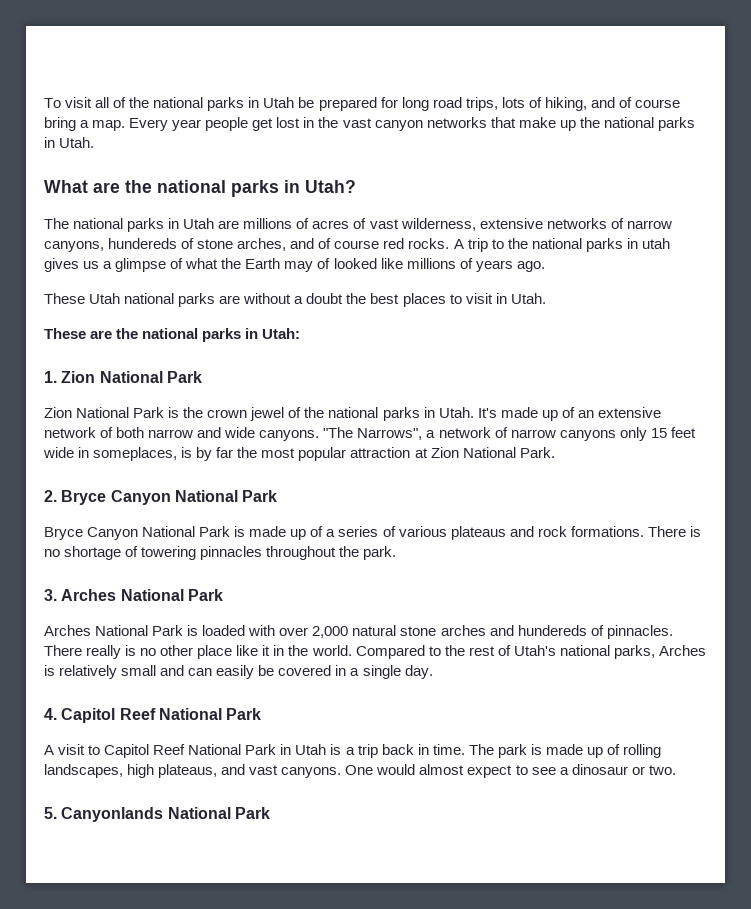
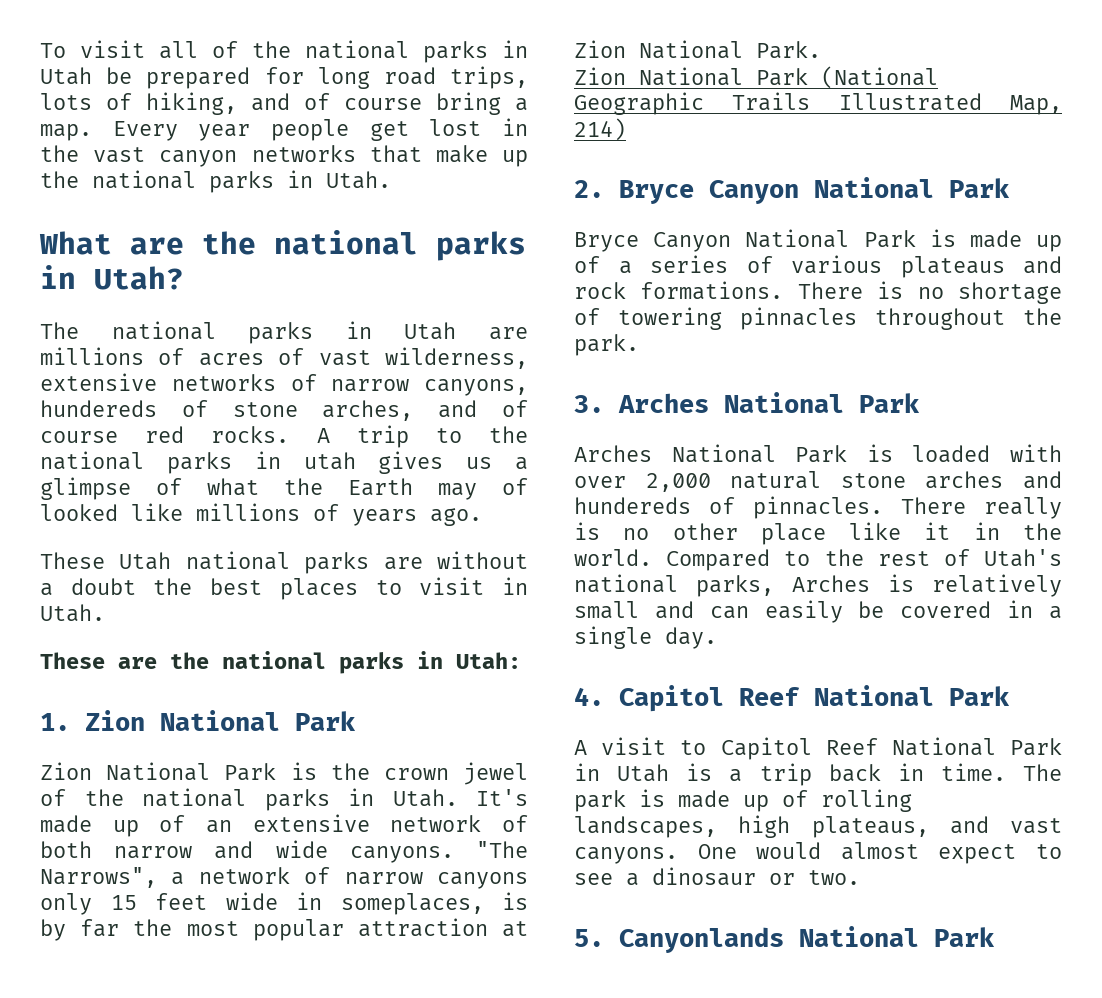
+ Zion National Park (National Geographic Trails Illustrated Map, 214)

